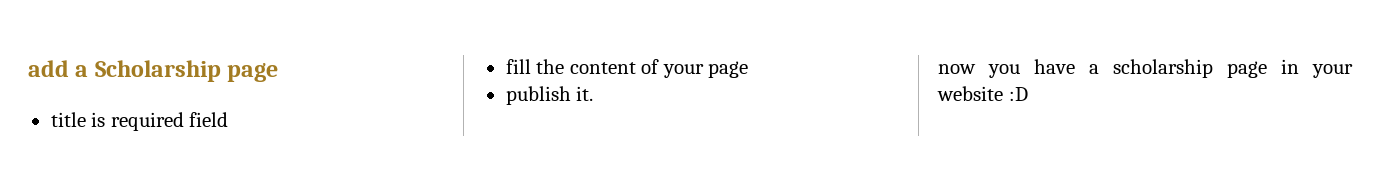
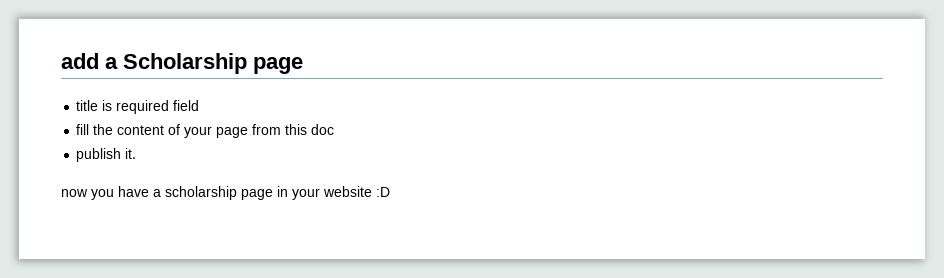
- fill the content of your page
+ fill the content of your page from this doc

